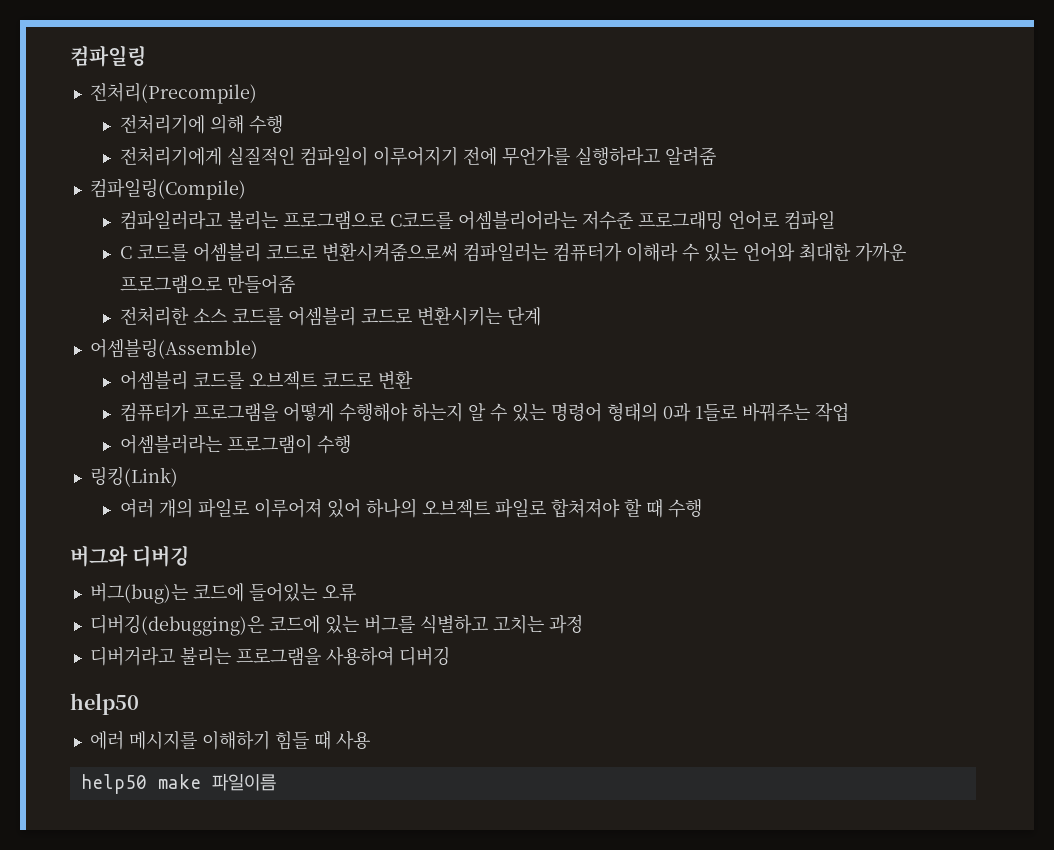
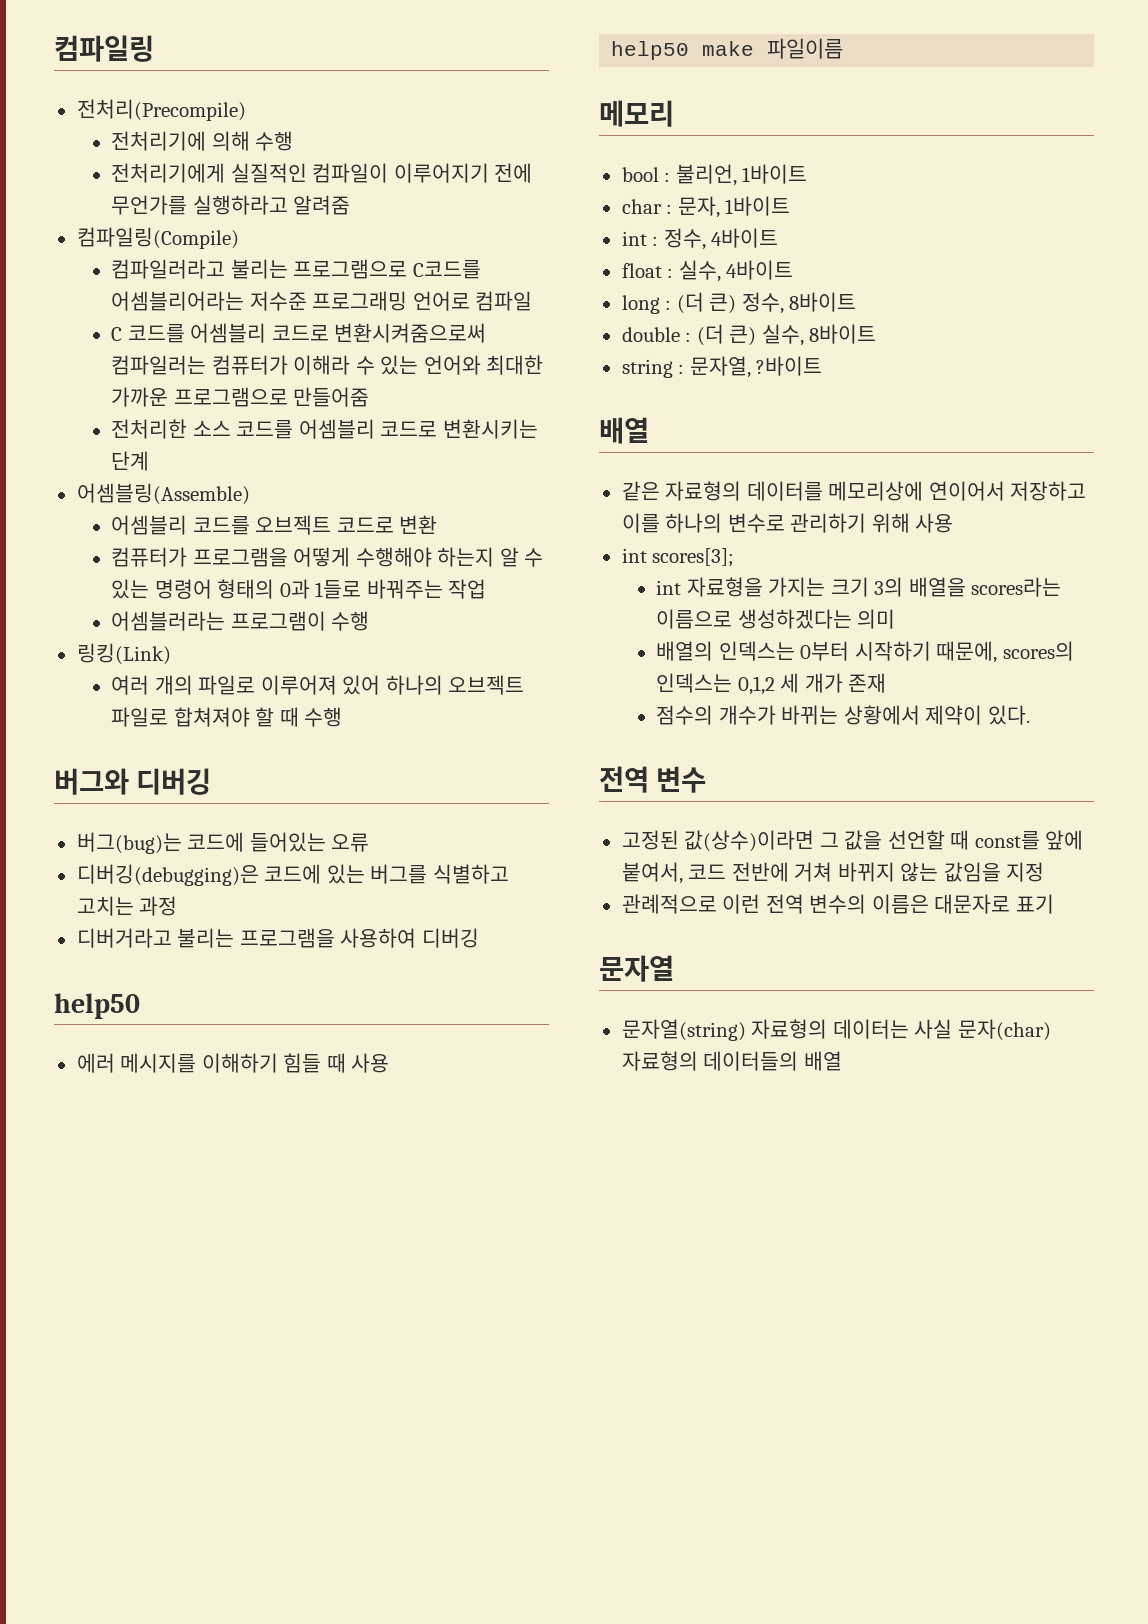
+ 메모리
+ bool : 불리언, 1바이트
+ char : 문자, 1바이트
+ int : 정수, 4바이트
+ float : 실수, 4바이트
+ long : (더 큰) 정수, 8바이트
+ double : (더 큰) 실수, 8바이트
+ string : 문자열, ?바이트
+ 배열
+ 같은 자료형의 데이터를 메모리상에 연이어서 저장하고 이를 하나의 변수로 관리하기 위해 사용
+ int scores[3];
+ int 자료형을 가지는 크기 3의 배열을 scores라는 이름으로 생성하겠다는 의미
+ 배열의 인덱스는 0부터 시작하기 때문에, scores의 인덱스는 0,1,2 세 개가 존재
+ 점수의 개수가 바뀌는 상황에서 제약이 있다.
+ 전역 변수
+ 고정된 값(상수)이라면 그 값을 선언할 때 const를 앞에 붙여서, 코드 전반에 거쳐 바뀌지 않는 값임을 지정
+ 관례적으로 이런 전역 변수의 이름은 대문자로 표기
+ 문자열
+ 문자열(string) 자료형의 데이터는 사실 문자(char) 자료형의 데이터들의 배열

